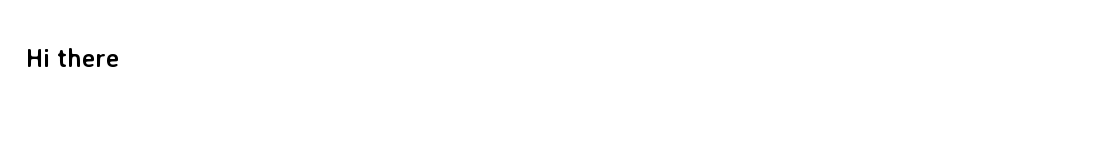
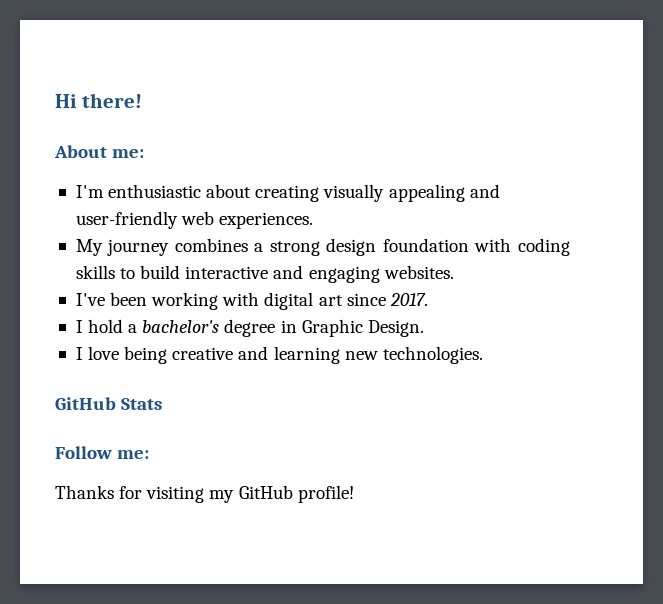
- Hi there
+ Hi there!
+ About me:
+ I'm enthusiastic about creating visually appealing and user-friendly web experiences.
+ My journey combines a strong design foundation with coding skills to build interactive and engaging websites.
+ I've been working with digital art since 2017.
+ I hold a bachelor's degree in Graphic Design.
+ I love being creative and learning new technologies.
+ GitHub Stats
+ Follow me:
+ Thanks for visiting my GitHub profile!

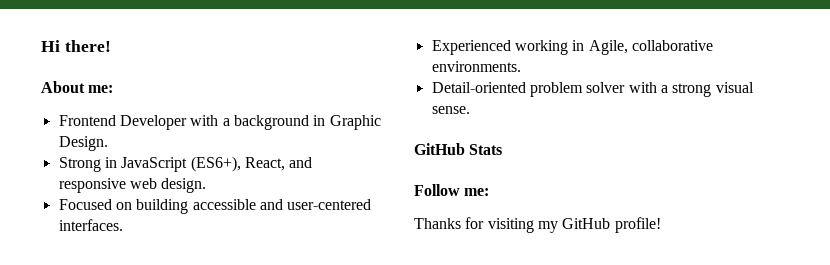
- I'm enthusiastic about creating visually appealing and user-friendly web experiences.
- My journey combines a strong design foundation with coding skills to build interactive and engaging websites.
- I've been working with digital art since 2017.
- I hold a bachelor's degree in Graphic Design.
- I love being creative and learning new technologies.
+ Frontend Developer with a background in Graphic Design.
+ Strong in JavaScript (ES6+), React, and responsive web design.
+ Focused on building accessible and user-centered interfaces.
+ Experienced working in Agile, collaborative environments.
+ Detail-oriented problem solver with a strong visual sense.

